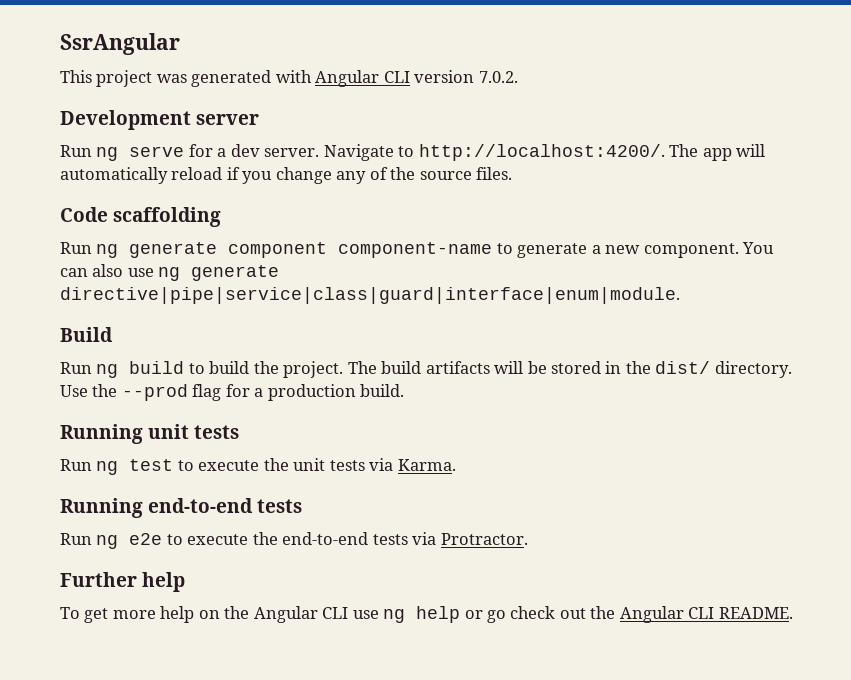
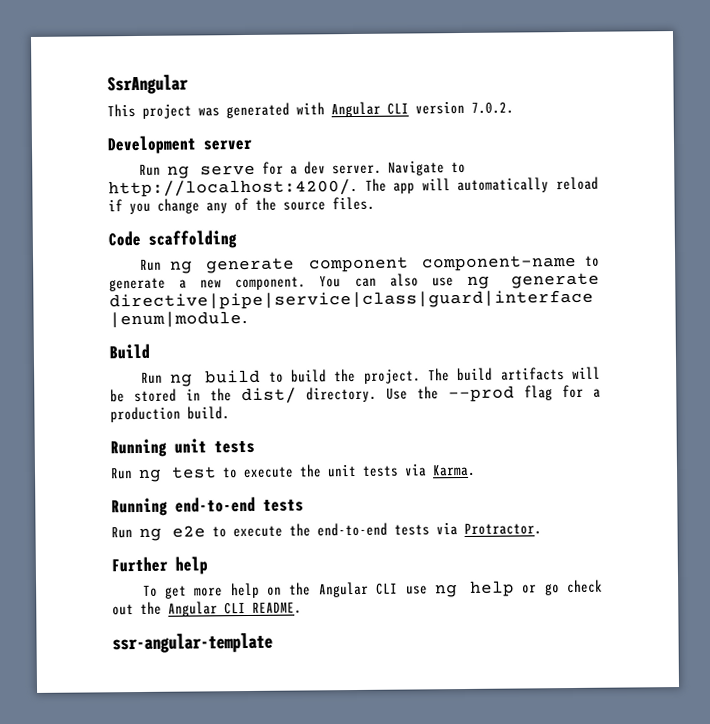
+ ssr-angular-template

